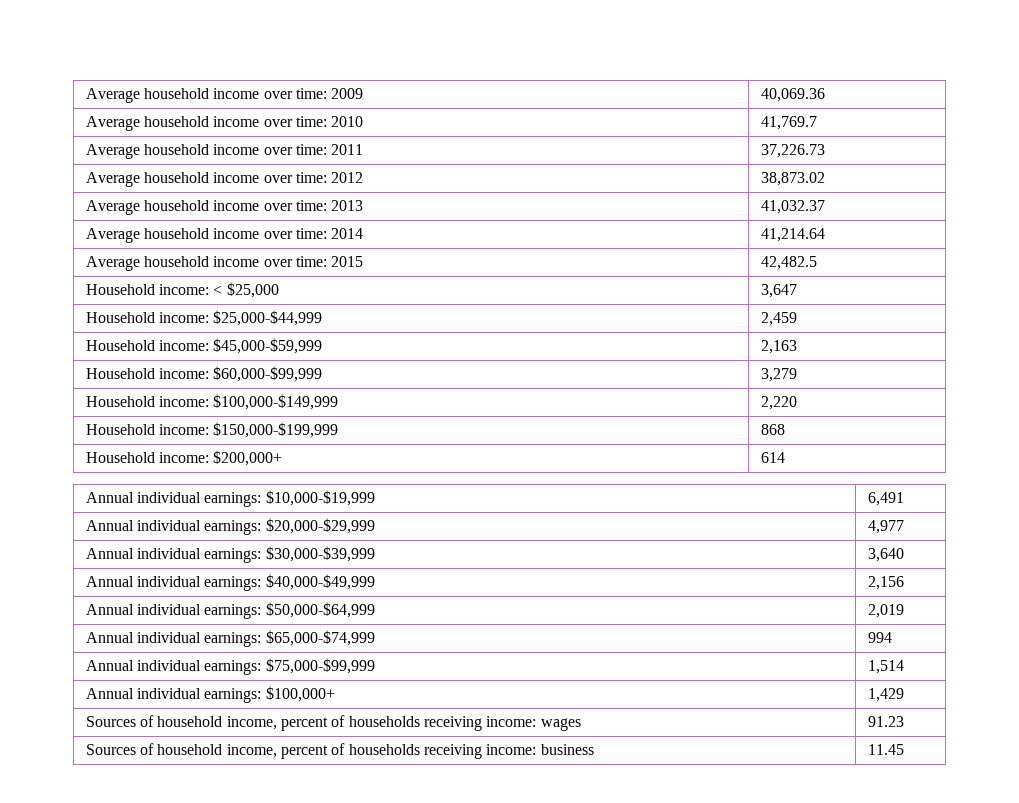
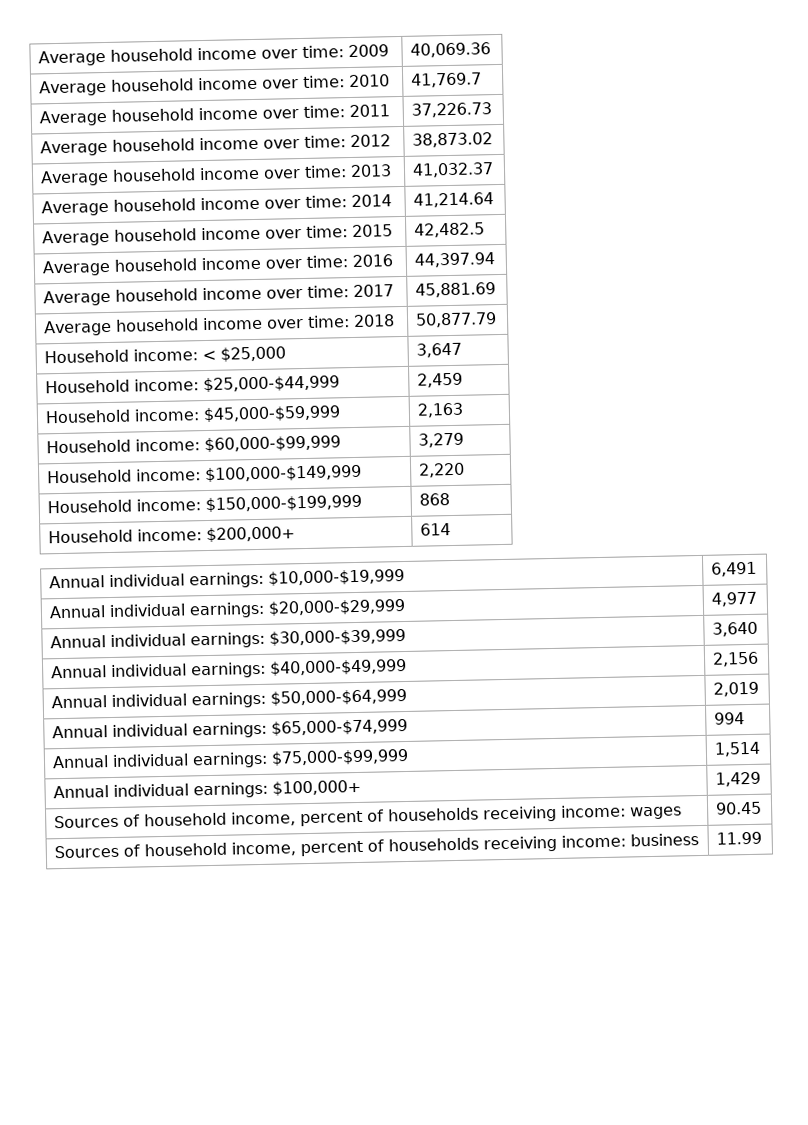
+ Average household income over time: 2016 | 44,397.94
+ Average household income over time: 2017 | 45,881.69
+ Average household income over time: 2018 | 50,877.79
- Sources of household income, percent of households receiving income: wages | 91.23
+ Sources of household income, percent of households receiving income: wages | 90.45
- Sources of household income, percent of households receiving income: business | 11.45
+ Sources of household income, percent of households receiving income: business | 11.99

